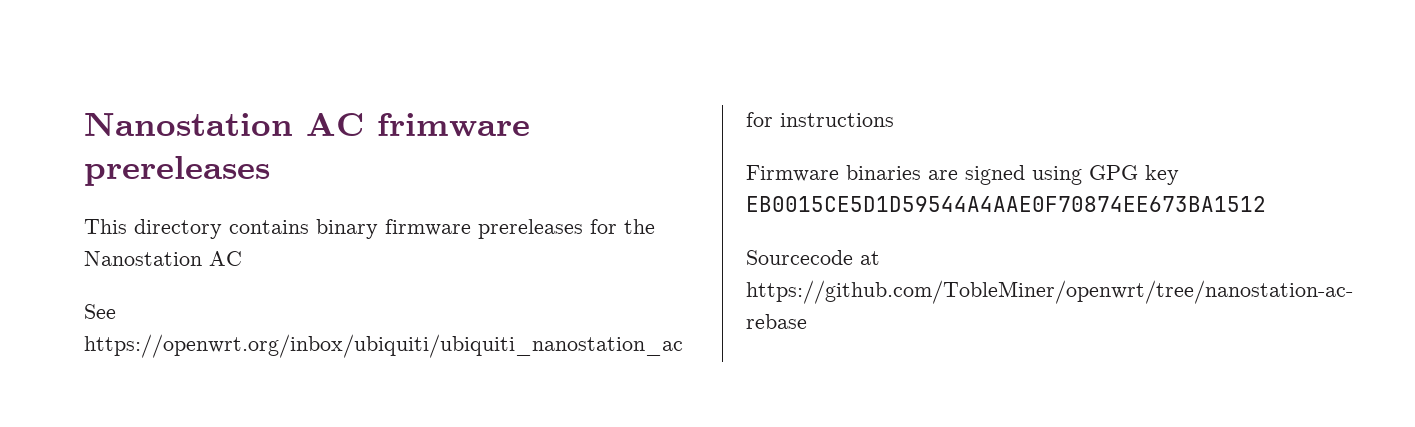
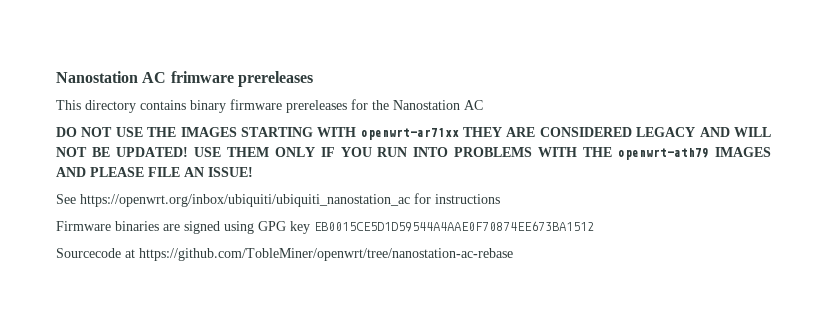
+ DO NOT USE THE IMAGES STARTING WITH openwrt-ar71xx THEY ARE CONSIDERED LEGACY AND WILL NOT BE UPDATED! USE THEM ONLY IF YOU RUN INTO PROBLEMS WITH THE openwrt-ath79 IMAGES AND PLEASE FILE AN ISSUE!

